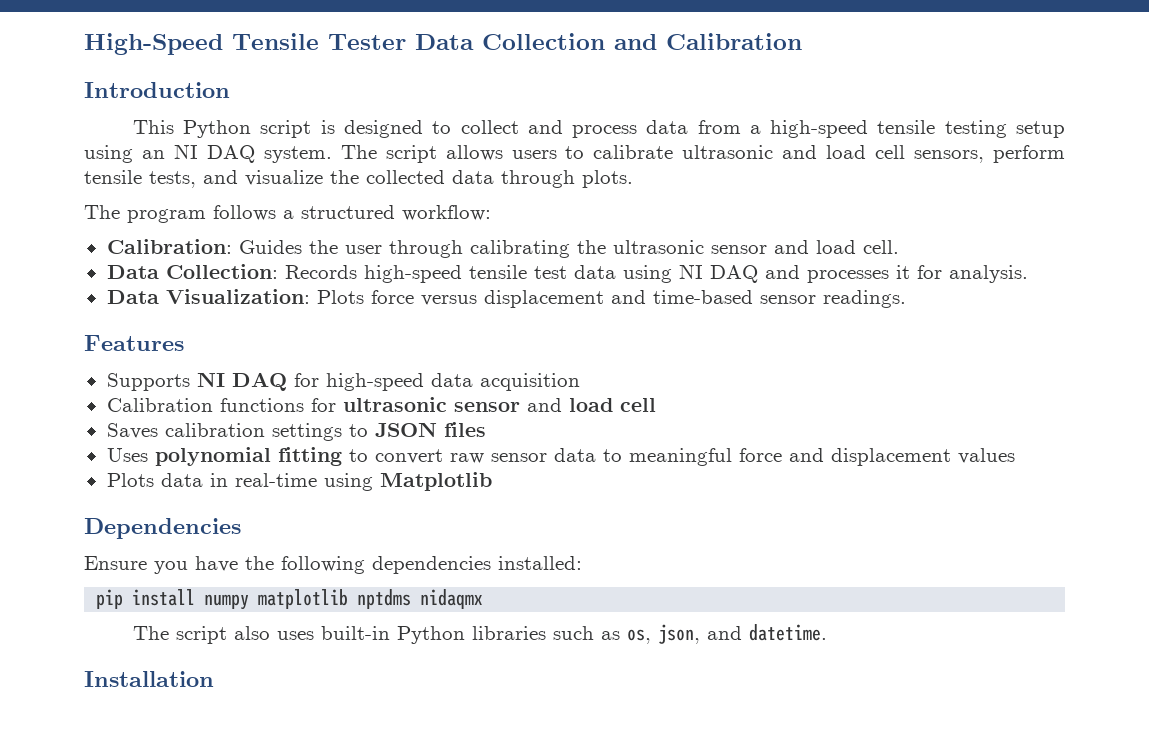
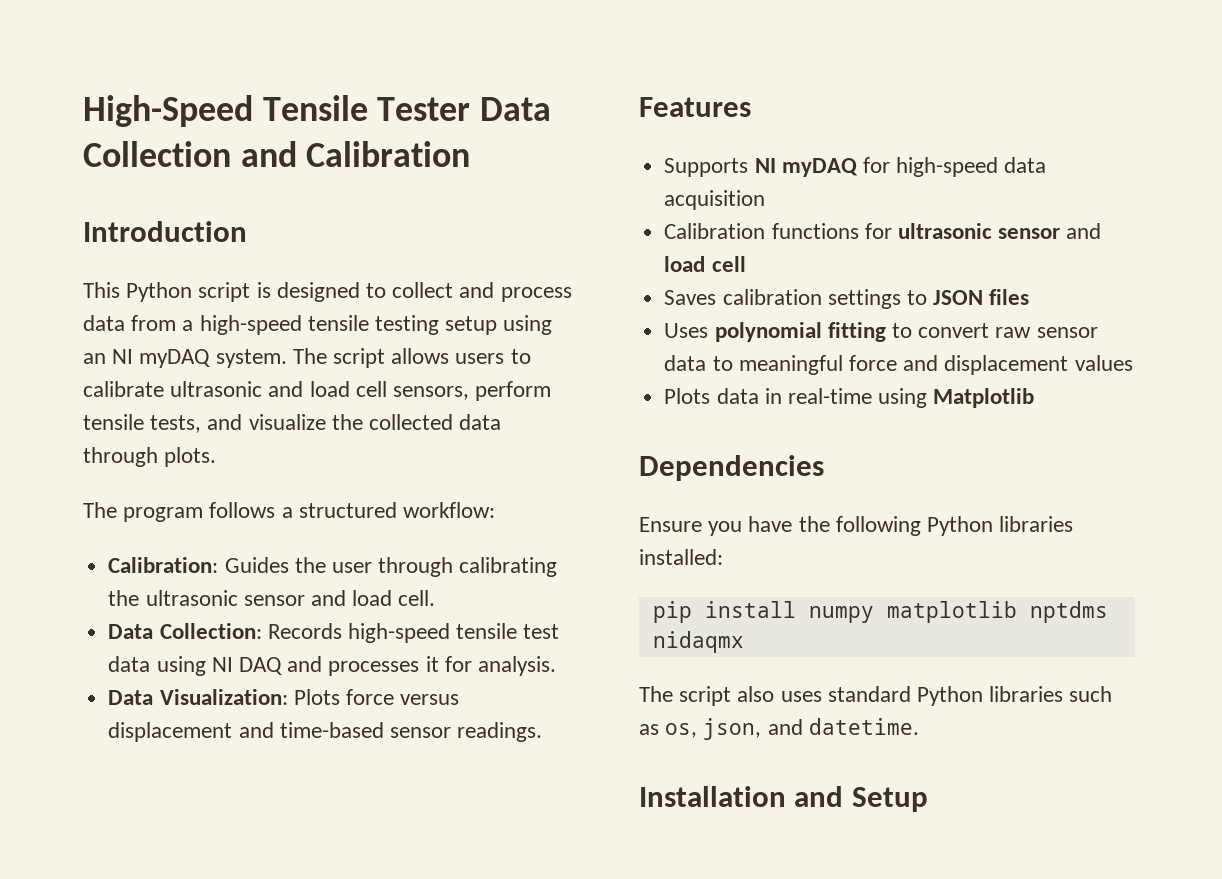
- This Python script is designed to collect and process data from a high-speed tensile testing setup using an NI DAQ system.
+ This Python script is designed to collect and process data from a high-speed tensile testing setup using an NI myDAQ system.
- Supports NI DAQ for high-speed data acquisition
+ Supports NI myDAQ for high-speed data acquisition
- Ensure you have the following dependencies installed:
+ Ensure you have the following Python libraries installed:
- The script also uses built-in Python libraries such as os, json, and datetime.
+ The script also uses standard Python libraries such as os, json, and datetime.
- Installation
+ Installation and Setup

